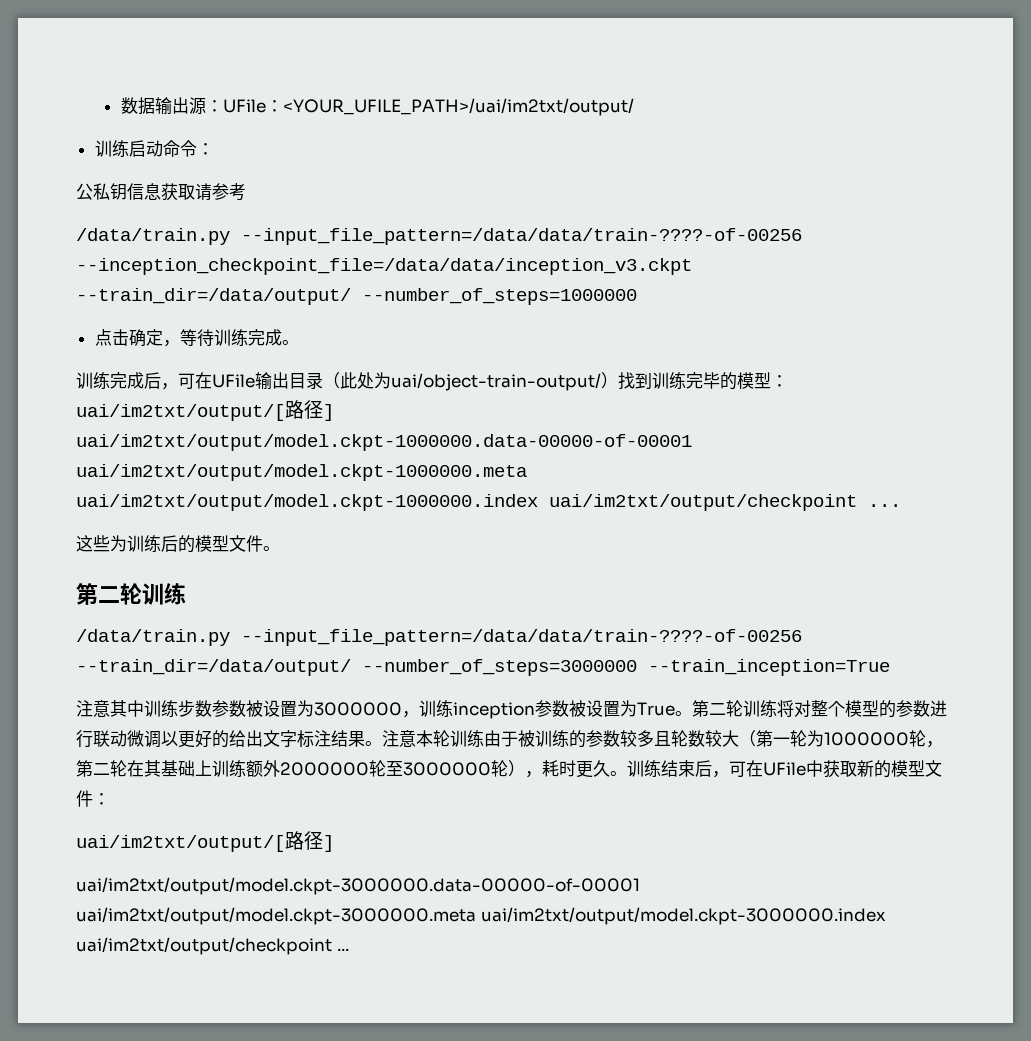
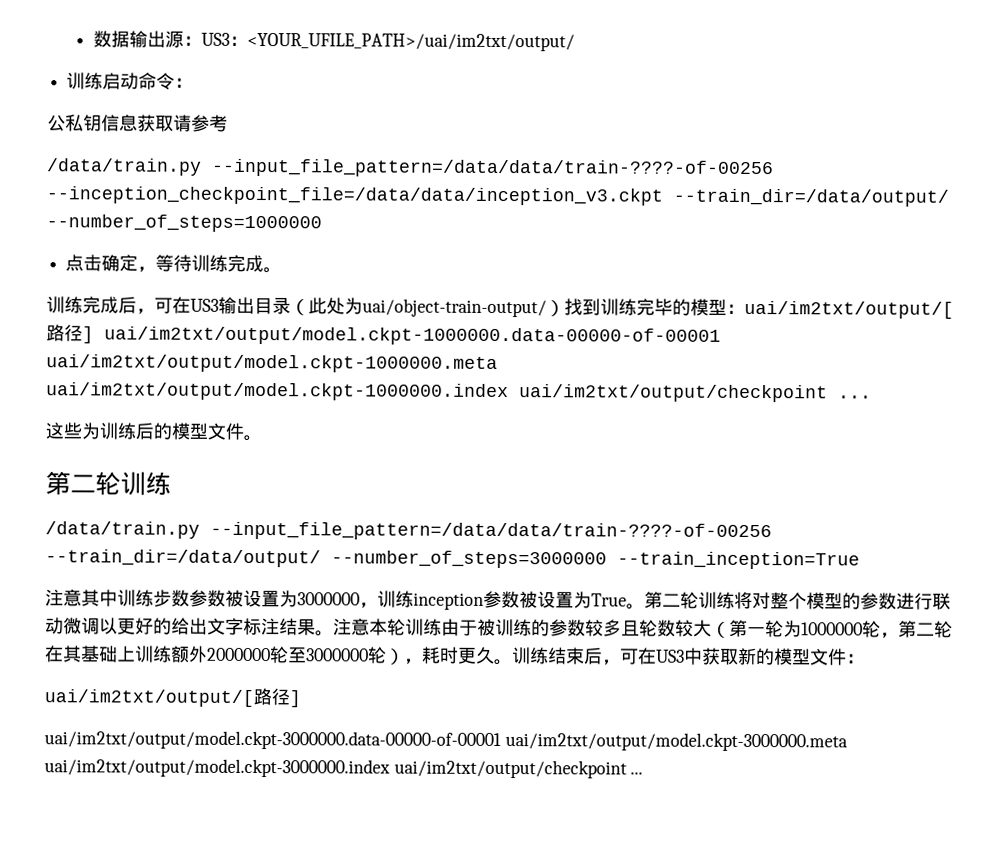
- 数据输出源：UFile：<YOUR_UFILE_PATH>/uai/im2txt/output/
+ 数据输出源：US3：<YOUR_UFILE_PATH>/uai/im2txt/output/
- 训练完成后，可在UFile输出目录（此处为uai/object-train-output/）找到训练完毕的模型：uai/im2txt/output/[路径] uai/im2txt/output/model.ckpt-1000000.data-00000-of-00001 uai/im2txt/output/model.ckpt-1000000.meta uai/im2txt/output/model.ckpt-1000000.index uai/im2txt/output/checkpoint ...
+ 训练完成后，可在US3输出目录（此处为uai/object-train-output/）找到训练完毕的模型：uai/im2txt/output/[路径] uai/im2txt/output/model.ckpt-1000000.data-00000-of-00001 uai/im2txt/output/model.ckpt-1000000.meta uai/im2txt/output/model.ckpt-1000000.index uai/im2txt/output/checkpoint ...
- 训练结束后，可在UFile中获取新的模型文件：
+ 训练结束后，可在US3中获取新的模型文件：

